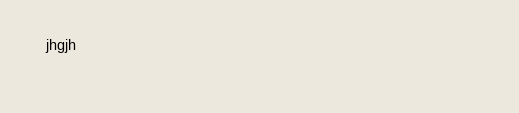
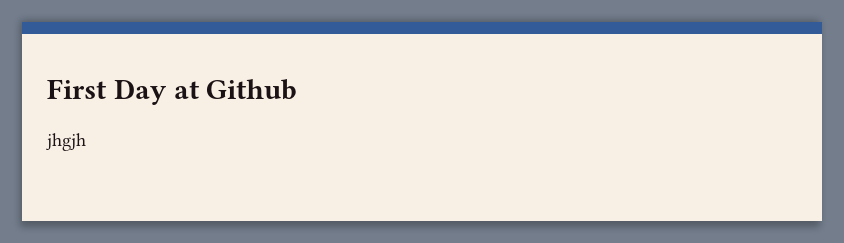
+ First Day at Github

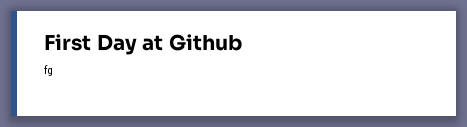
- jhgjh
+ fg

